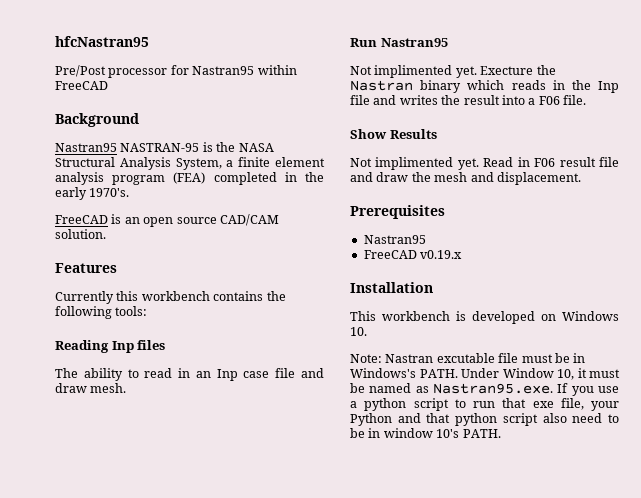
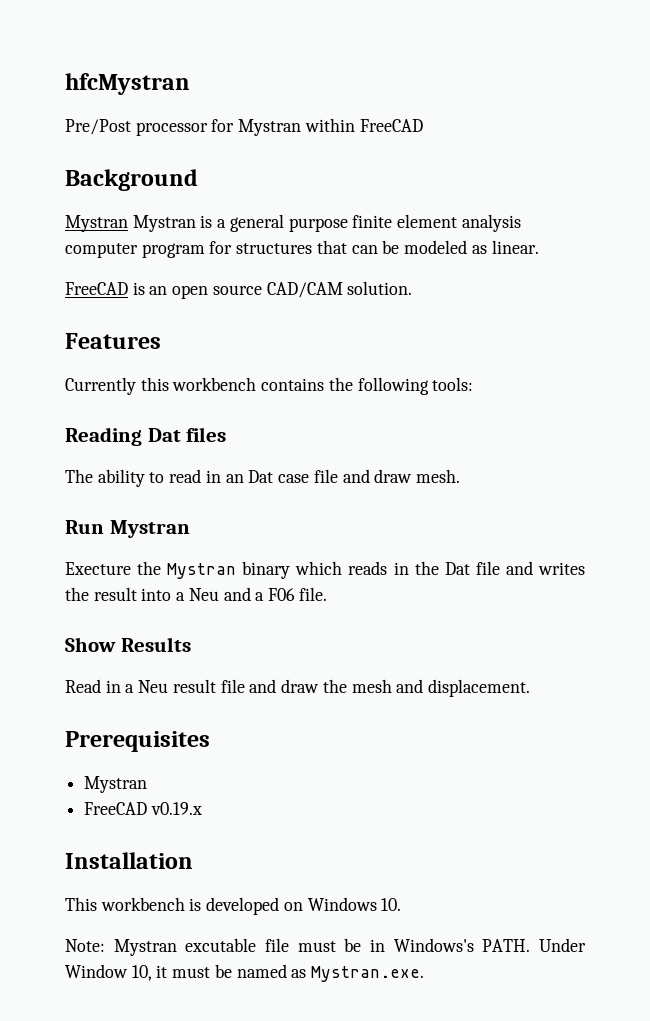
- hfcNastran95
+ hfcMystran
- Pre/Post processor for Nastran95 within FreeCAD
+ Pre/Post processor for Mystran within FreeCAD
- Nastran95 NASTRAN-95 is the NASA Structural Analysis System, a finite element analysis program (FEA) completed in the early 1970's.
+ Mystran Mystran is a general purpose finite element analysis computer program for structures that can be modeled as linear.
- Reading Inp files
+ Reading Dat files
- The ability to read in an Inp case file and draw mesh.
+ The ability to read in an Dat case file and draw mesh.
- Run Nastran95
- Not implimented yet. Execture the Nastran binary which reads in the Inp file and writes the result into a F06 file.
+ Run Mystran
+ Execture the Mystran binary which reads in the Dat file and writes the result into a Neu and a F06 file.
- Not implimented yet. Read in F06 result file and draw the mesh and displacement.
+ Read in a Neu result file and draw the mesh and displacement.
  Prerequisites
- Nastran95
+ Mystran
- Note: Nastran excutable file must be in Windows's PATH.
+ Note: Mystran excutable file must be in Windows's PATH.
- Under Window 10, it must be named as Nastran95.exe. If you use a python script to run that exe file, your Python and that python script also need to be in window 10's PATH.
+ Under Window 10, it must be named as Mystran.exe.

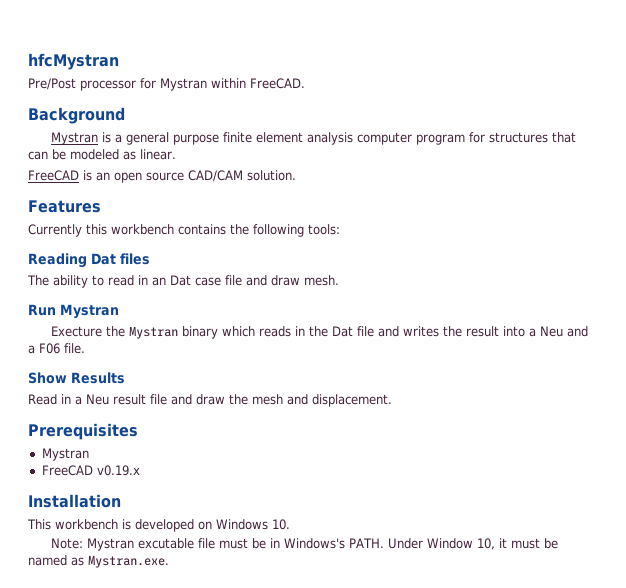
- Pre/Post processor for Mystran within FreeCAD
+ Pre/Post processor for Mystran within FreeCAD.
- Mystran Mystran is a general purpose finite element analysis computer program for structures that can be modeled as linear.
+ Mystran is a general purpose finite element analysis computer program for structures that can be modeled as linear.

